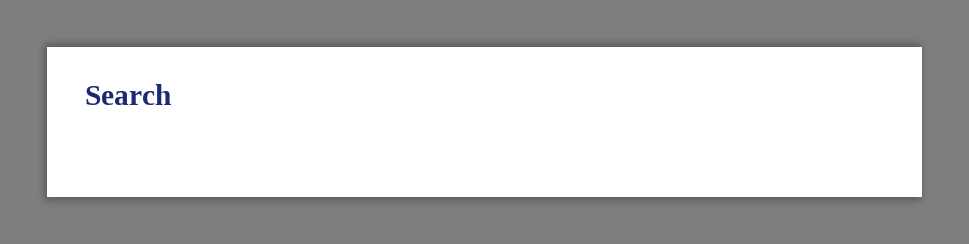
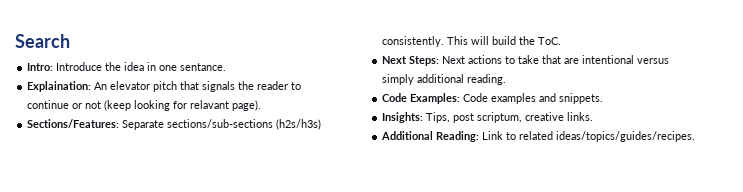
+ Intro: Introduce the idea in one sentance.
+ Explaination: An elevator pitch that signals the reader to continue or not (keep looking for relavant page).
+ Sections/Features: Separate sections/sub-sections (h2s/h3s) consistently. This will build the ToC.
+ Next Steps: Next actions to take that are intentional versus simply additional reading.
+ Code Examples: Code examples and snippets.
+ Insights: Tips, post scriptum, creative links.
+ Additional Reading: Link to related ideas/topics/guides/recipes.

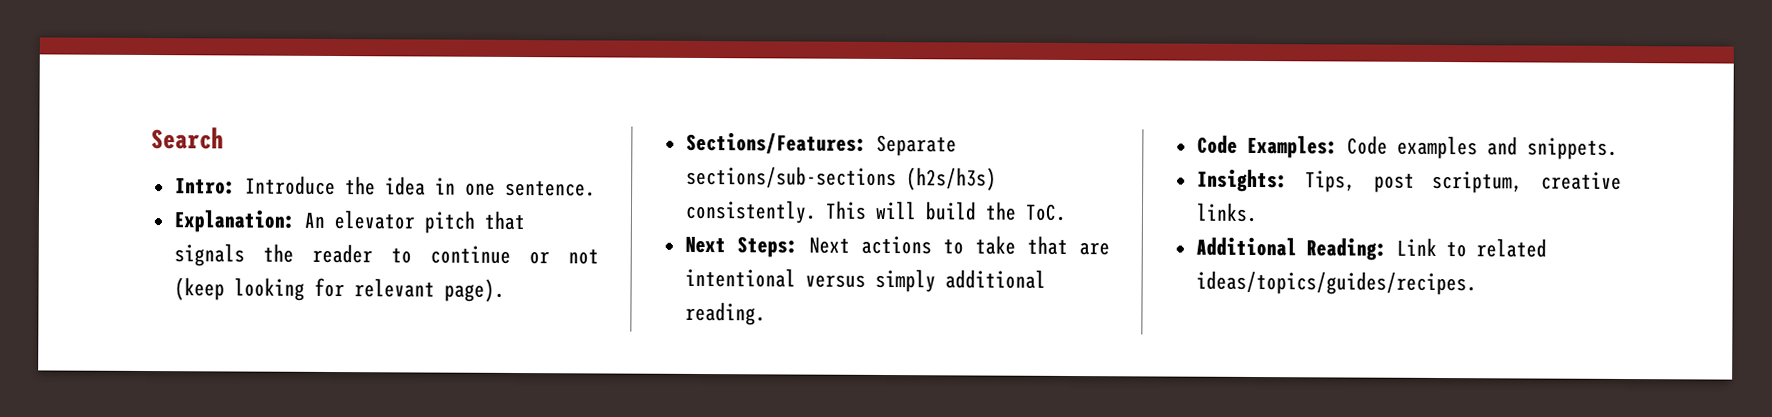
- Intro: Introduce the idea in one sentance.
- Explaination: An elevator pitch that signals the reader to continue or not (keep looking for relavant page).
+ Intro: Introduce the idea in one sentence.
+ Explanation: An elevator pitch that signals the reader to continue or not (keep looking for relevant page).

